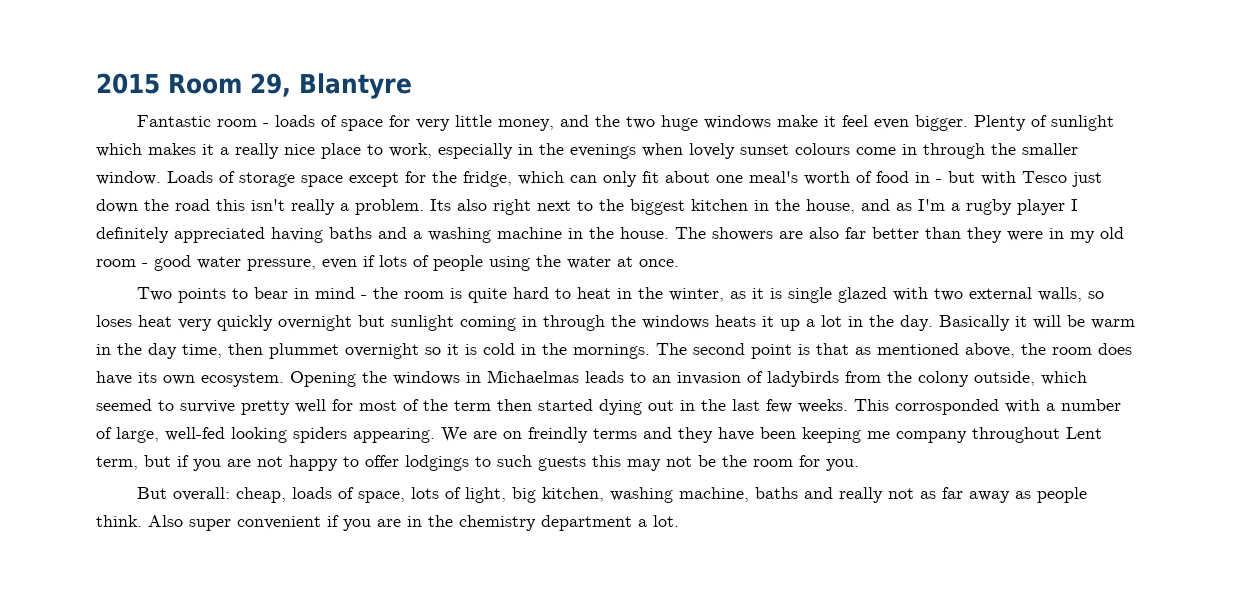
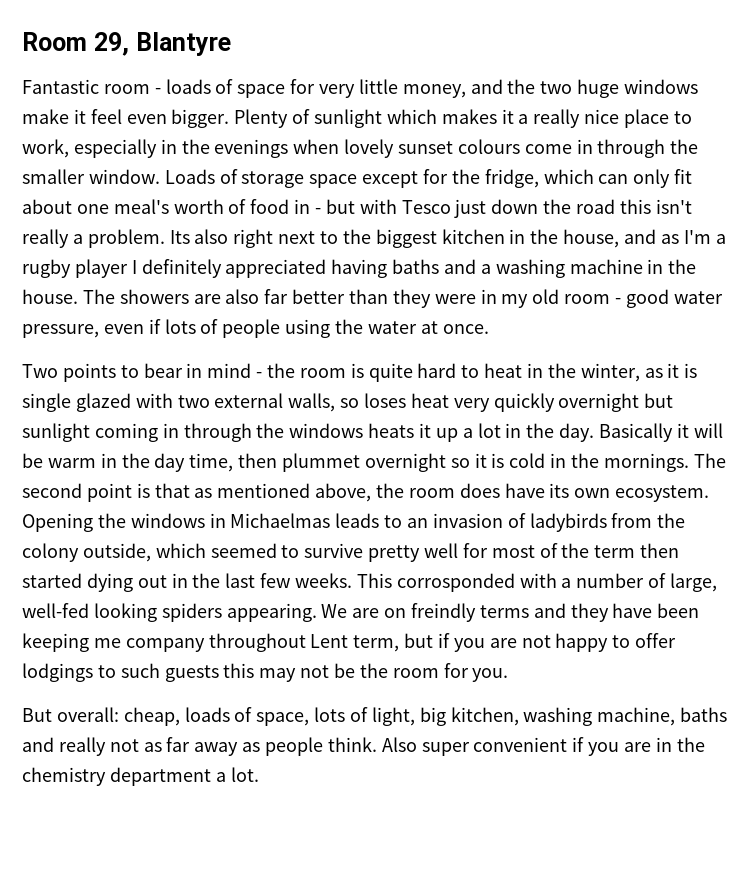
- 2015 Room 29, Blantyre
+ Room 29, Blantyre

